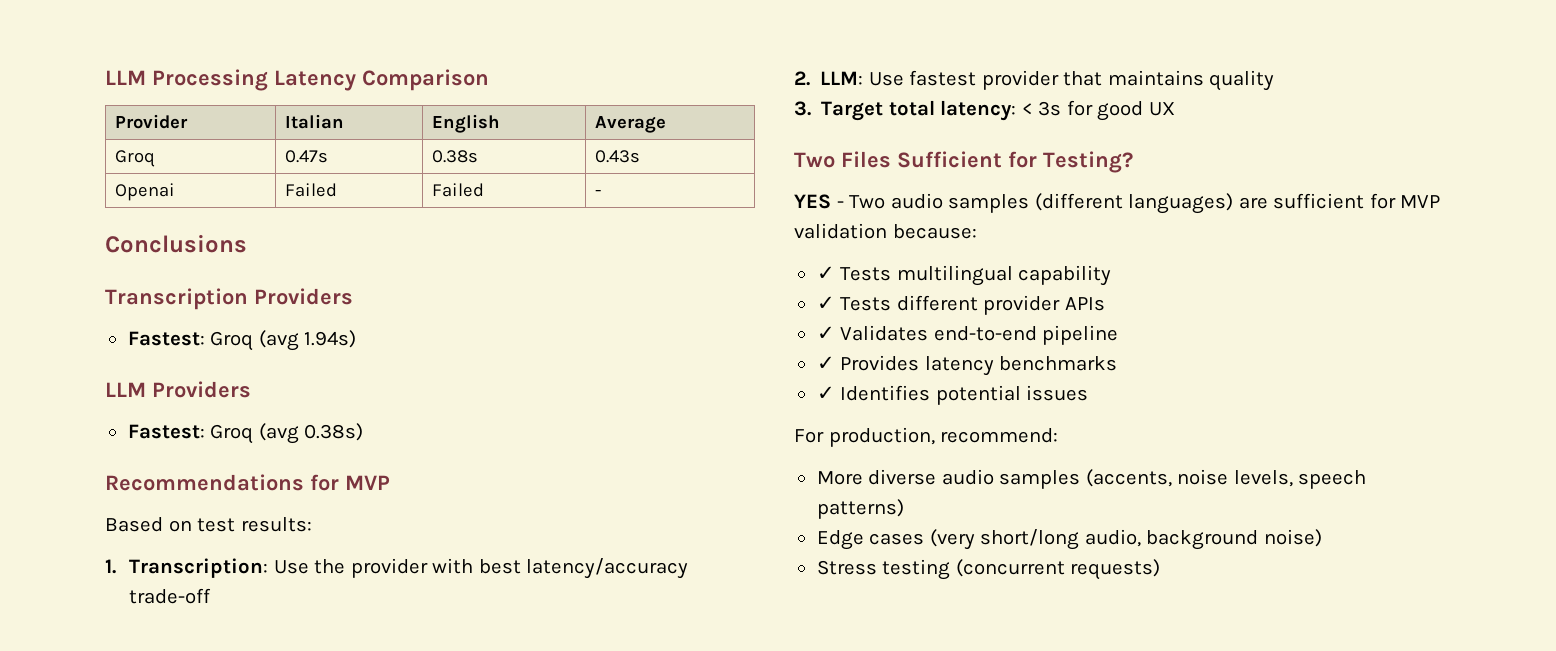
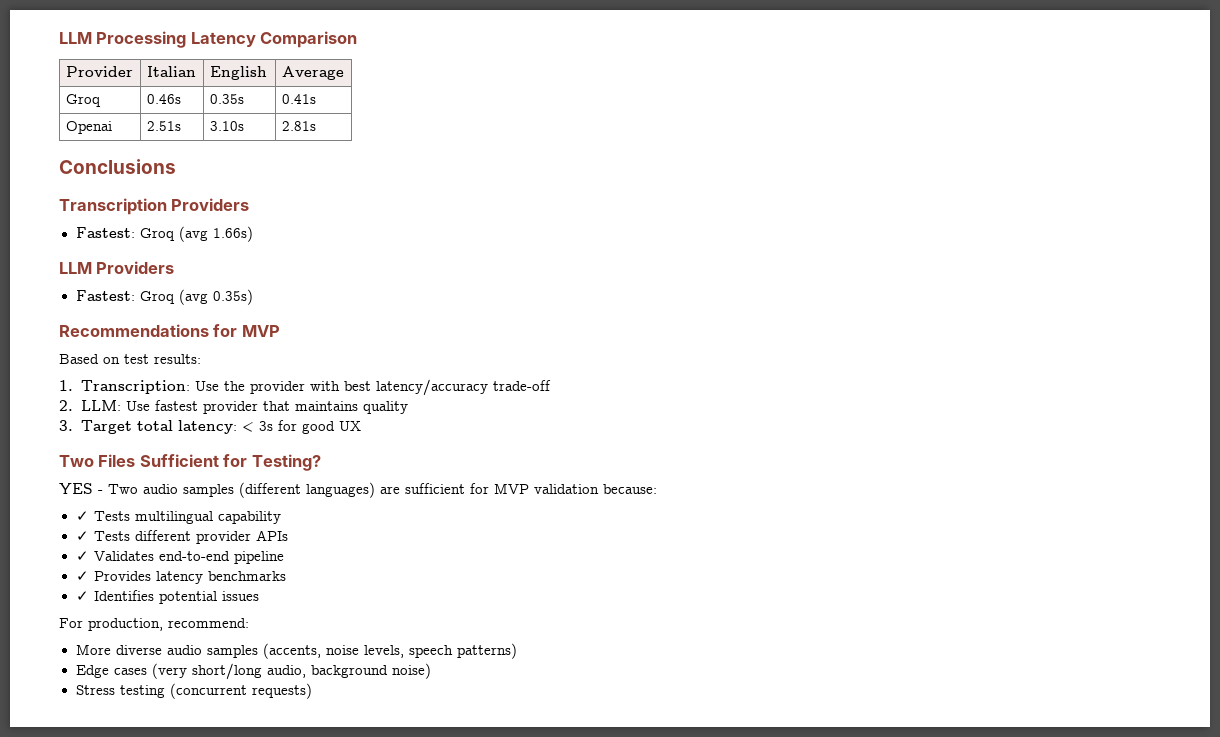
- Groq | 0.47s | 0.38s | 0.43s
- Openai | Failed | Failed | -
+ Groq | 0.46s | 0.35s | 0.41s
+ Openai | 2.51s | 3.10s | 2.81s
- Fastest: Groq (avg 1.94s)
+ Fastest: Groq (avg 1.66s)
- Fastest: Groq (avg 0.38s)
+ Fastest: Groq (avg 0.35s)

